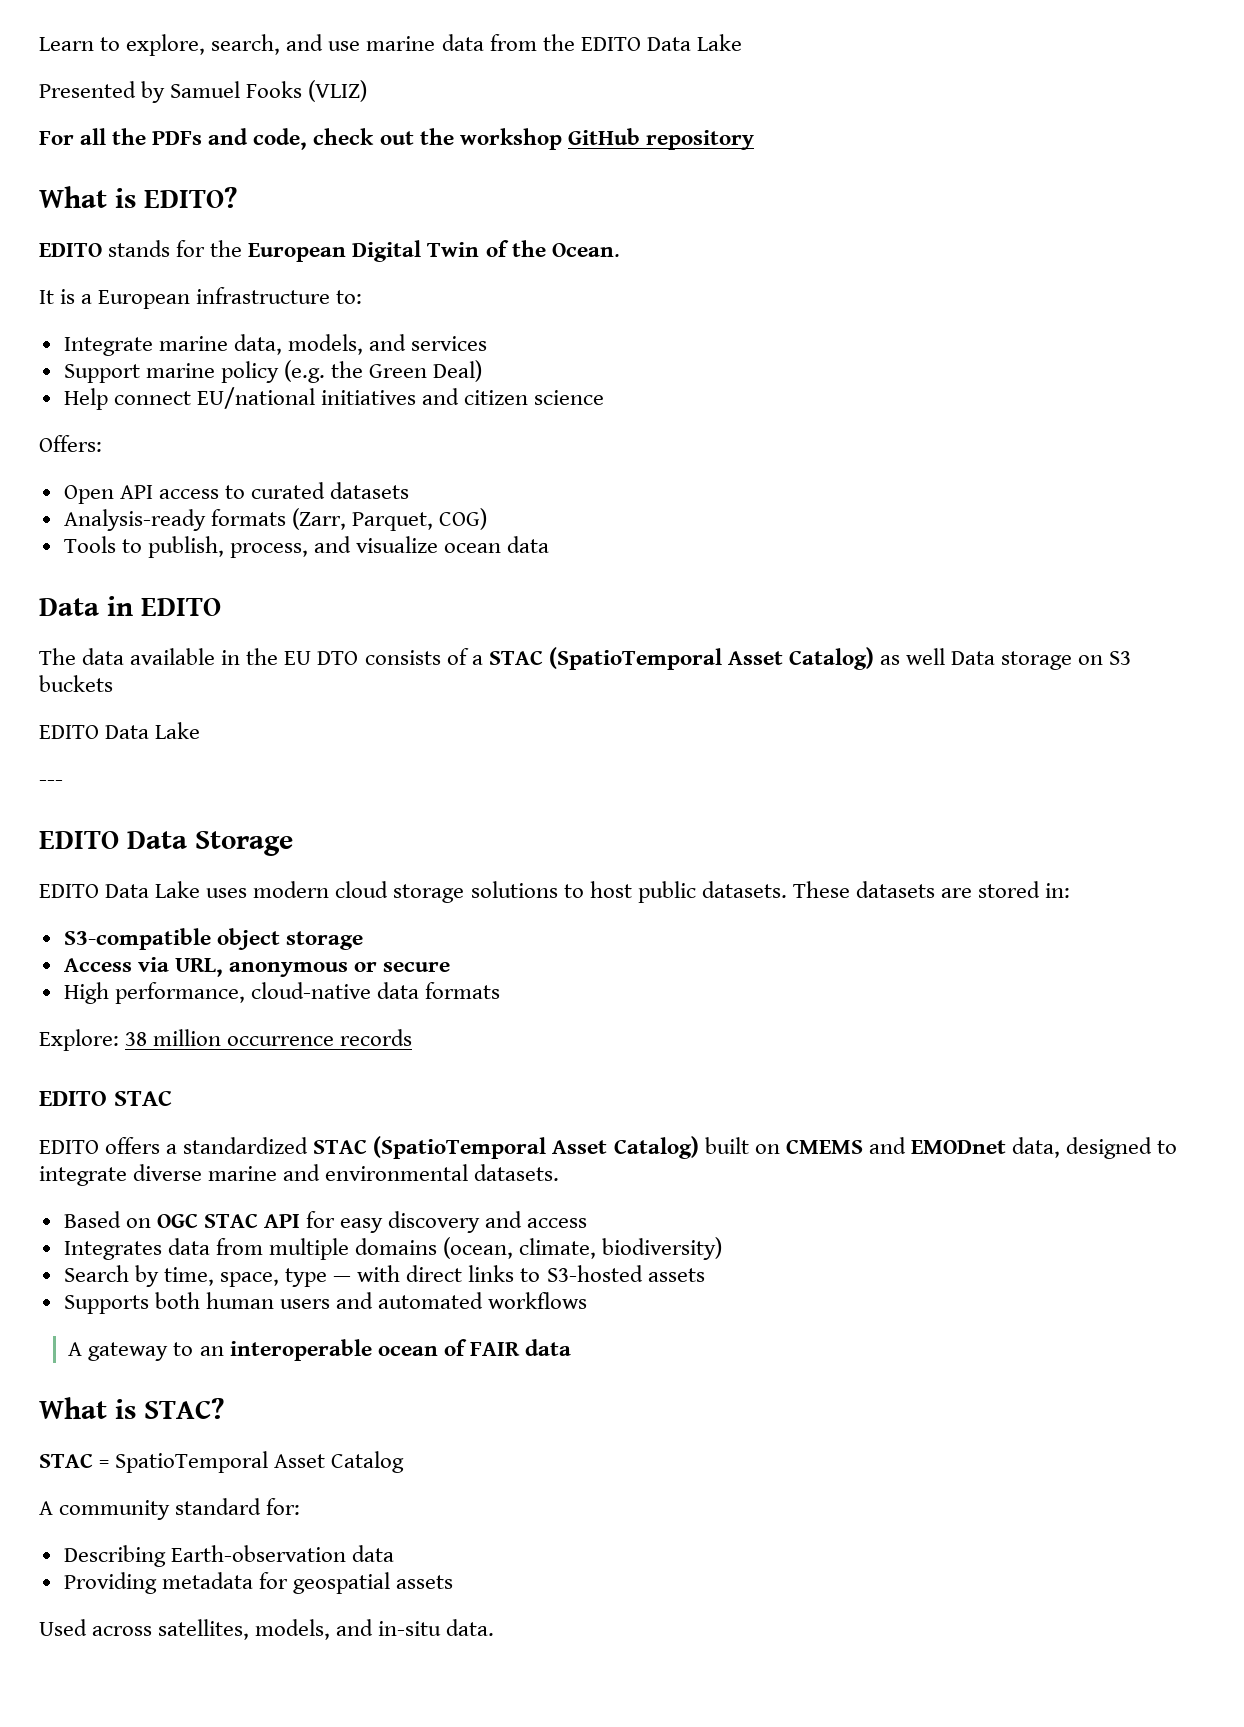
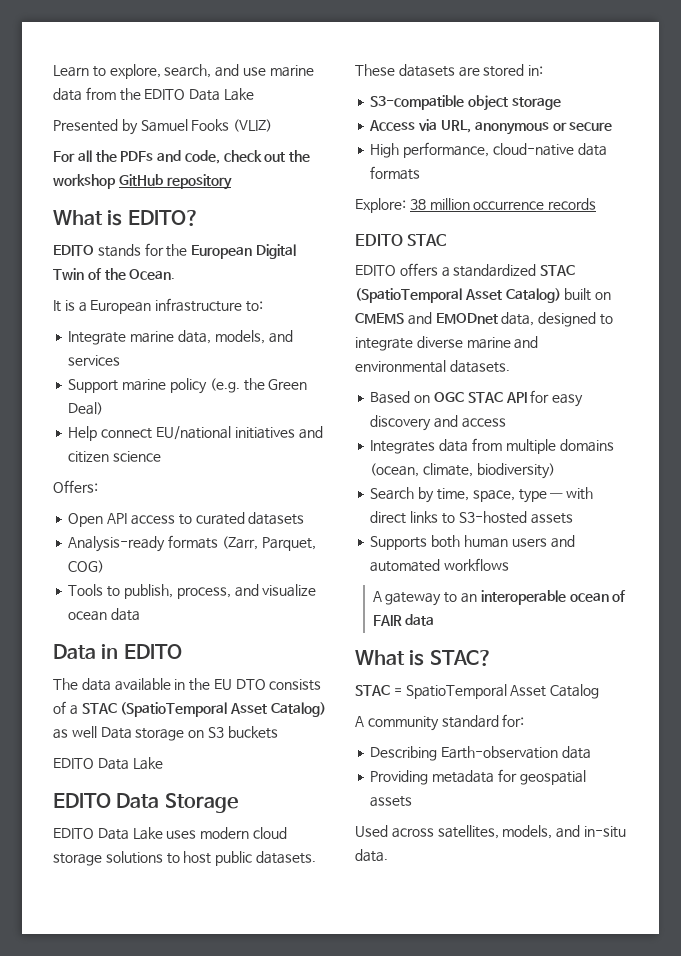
- ---

